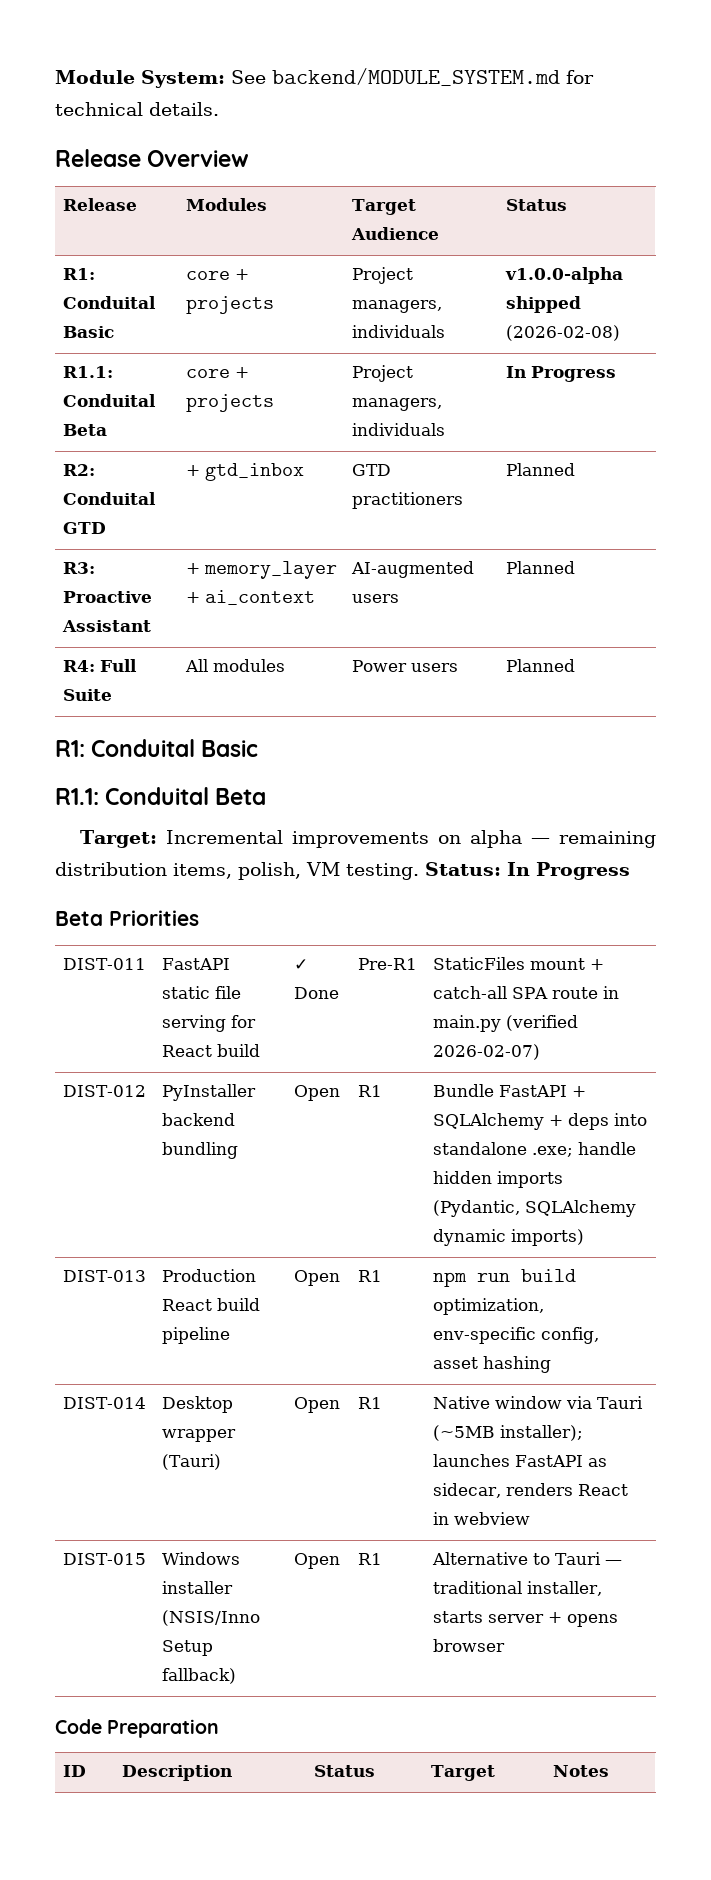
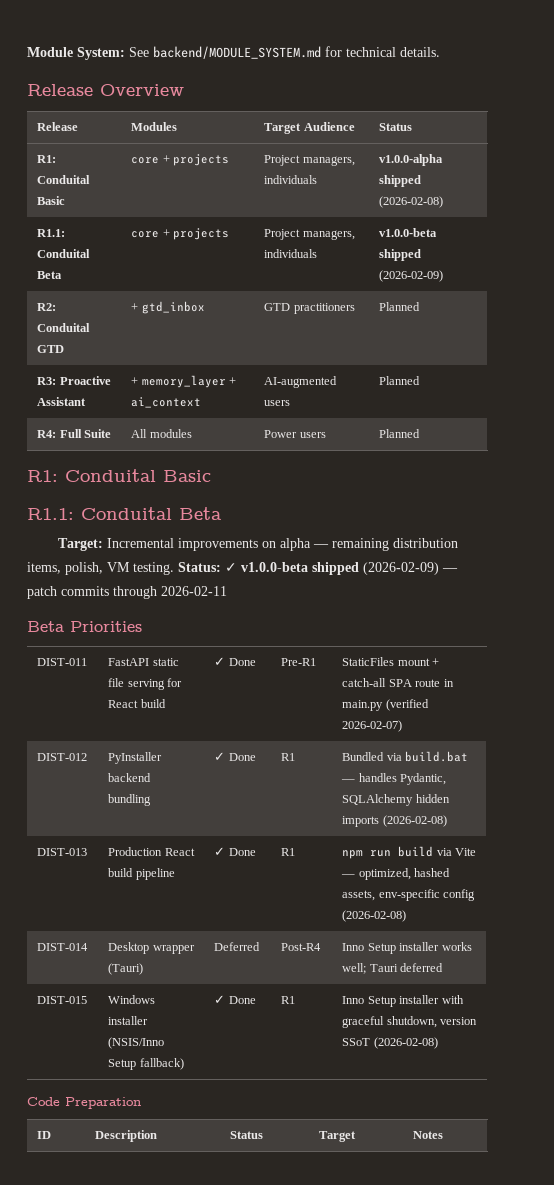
- R1.1: Conduital Beta | core + projects | Project managers, individuals | In Progress
+ R1.1: Conduital Beta | core + projects | Project managers, individuals | v1.0.0-beta shipped (2026-02-09)
- Status: In Progress
+ Status: ✓ v1.0.0-beta shipped (2026-02-09) — patch commits through 2026-02-11
- DIST-012 | PyInstaller backend bundling | Open | R1 | Bundle FastAPI + SQLAlchemy + deps into standalone .exe; handle hidden imports (Pydantic, SQLAlchemy dynamic imports)
+ DIST-012 | PyInstaller backend bundling | ✓ Done | R1 | Bundled via build.bat — handles Pydantic, SQLAlchemy hidden imports (2026-02-08)
- DIST-013 | Production React build pipeline | Open | R1 | npm run build optimization, env-specific config, asset hashing
- DIST-014 | Desktop wrapper (Tauri) | Open | R1 | Native window via Tauri (~5MB installer); launches FastAPI as sidecar, renders React in webview
+ DIST-013 | Production React build pipeline | ✓ Done | R1 | npm run build via Vite — optimized, hashed assets, env-specific config (2026-02-08)
+ DIST-014 | Desktop wrapper (Tauri) | Deferred | Post-R4 | Inno Setup installer works well; Tauri deferred
- DIST-015 | Windows installer (NSIS/Inno Setup fallback) | Open | R1 | Alternative to Tauri — traditional installer, starts server + opens browser
+ DIST-015 | Windows installer (NSIS/Inno Setup fallback) | ✓ Done | R1 | Inno Setup installer with graceful shutdown, version SSoT (2026-02-08)

